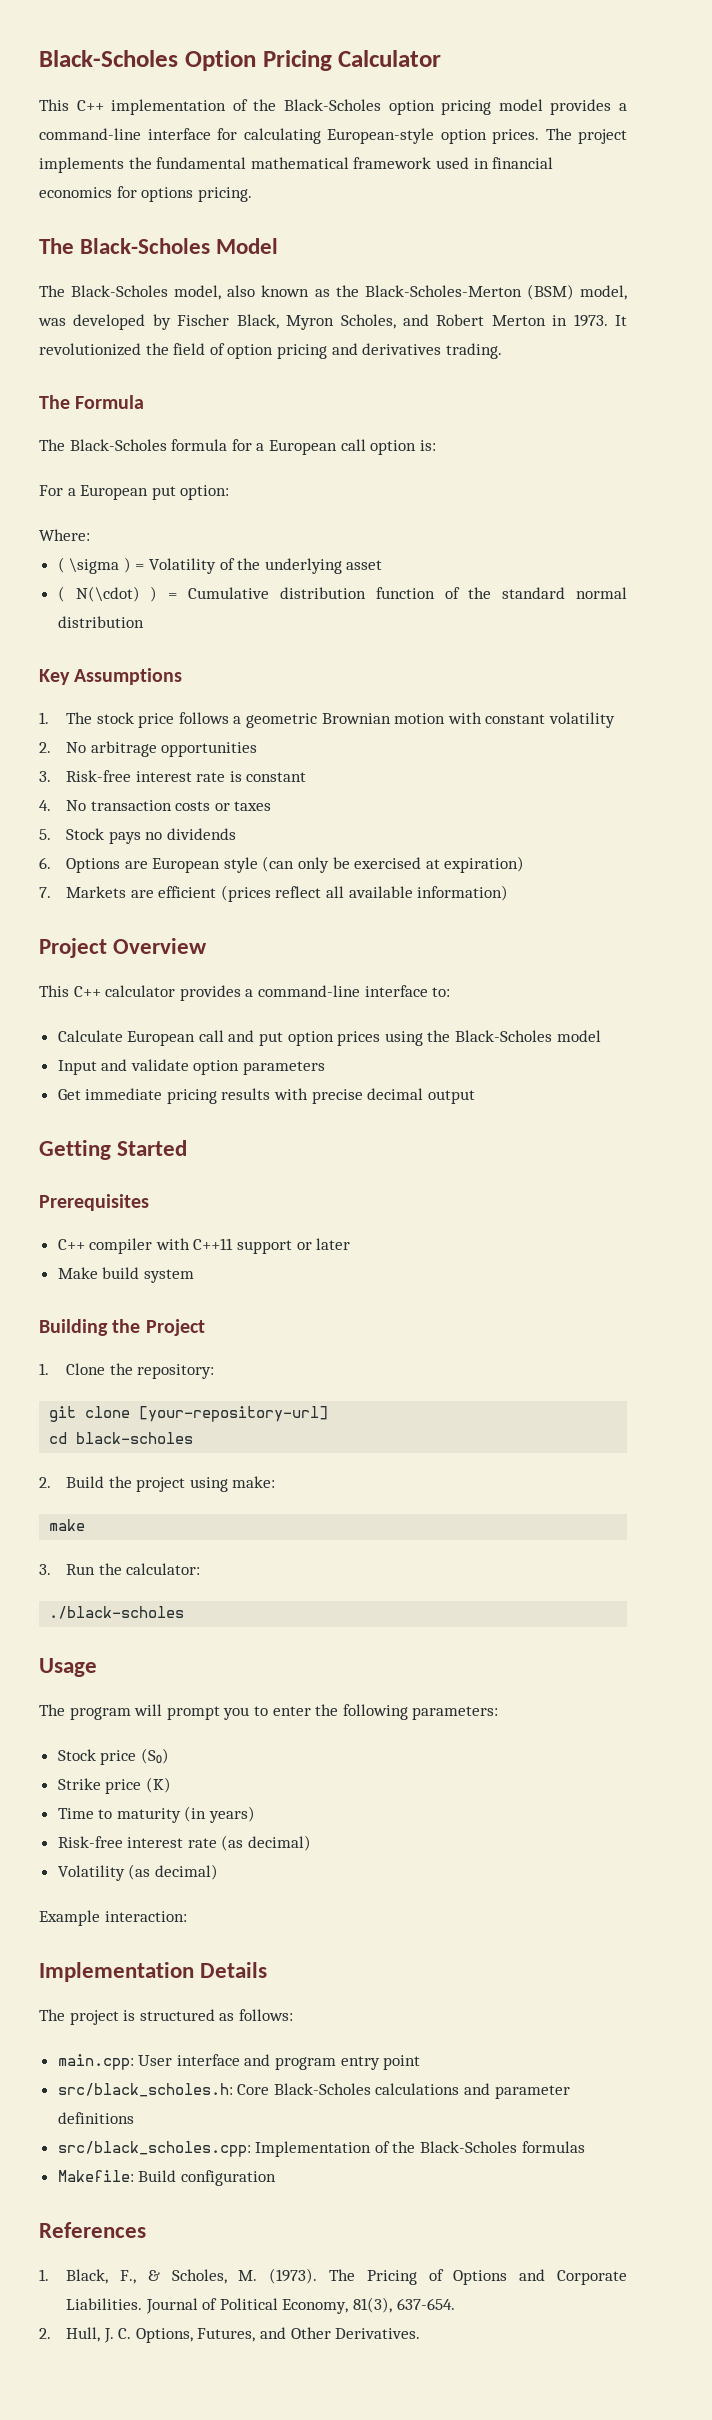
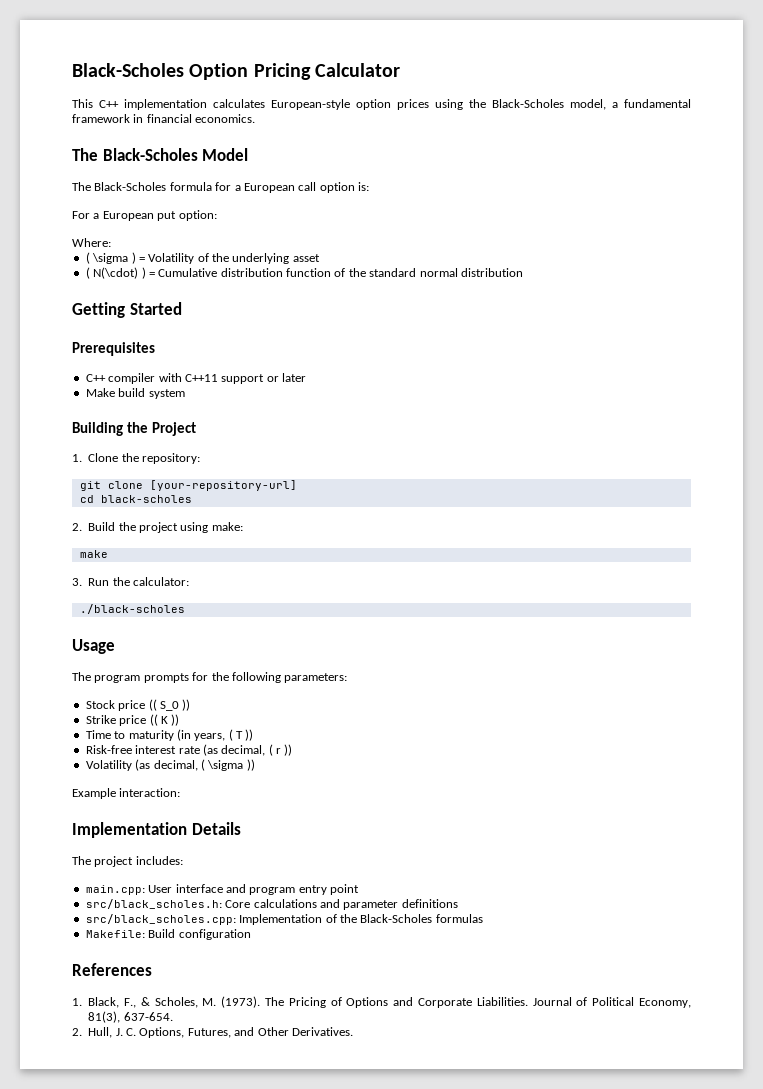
- This C++ implementation of the Black-Scholes option pricing model provides a command-line interface for calculating European-style option prices. The project implements the fundamental mathematical framework used in financial economics for options pricing.
+ This C++ implementation calculates European-style option prices using the Black-Scholes model, a fundamental framework in financial economics.
  The Black-Scholes Model
- The Black-Scholes model, also known as the Black-Scholes-Merton (BSM) model, was developed by Fischer Black, Myron Scholes, and Robert Merton in 1973. It revolutionized the field of option pricing and derivatives trading.
- The Formula
- Key Assumptions
- 1. The stock price follows a geometric Brownian motion with constant volatility
- 2. No arbitrage opportunities
- 3. Risk-free interest rate is constant
- 4. No transaction costs or taxes
- 5. Stock pays no dividends
- 6. Options are European style (can only be exercised at expiration)
- 7. Markets are efficient (prices reflect all available information)
- Project Overview
- This C++ calculator provides a command-line interface to:
- Calculate European call and put option prices using the Black-Scholes model
- Input and validate option parameters
- Get immediate pricing results with precise decimal output
- The program will prompt you to enter the following parameters:
+ The program prompts for the following parameters:
- Stock price (S₀)
+ Stock price (( S_0 ))
- Strike price (K)
+ Strike price (( K ))
- Time to maturity (in years)
+ Time to maturity (in years, ( T ))
- Risk-free interest rate (as decimal)
- Volatility (as decimal)
+ Risk-free interest rate (as decimal, ( r ))
+ Volatility (as decimal, ( \sigma ))
- The project is structured as follows:
+ The project includes:
- src/black_scholes.h: Core Black-Scholes calculations and parameter definitions
+ src/black_scholes.h: Core calculations and parameter definitions

